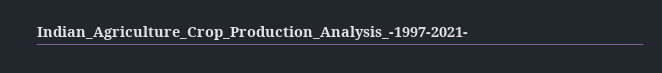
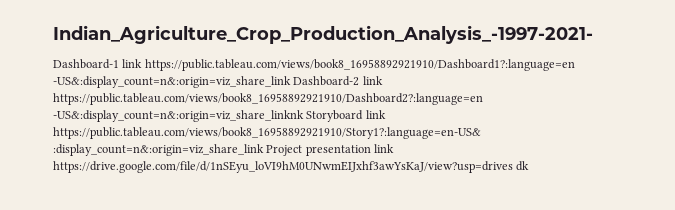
+ Dashboard-1 link https://public.tableau.com/views/book8_16958892921910/Dashboard1?:language=en -US&:display_count=n&:origin=viz_share_link Dashboard-2 link https://public.tableau.com/views/book8_16958892921910/Dashboard2?:language=en -US&:display_count=n&:origin=viz_share_linknk Storyboard link https://public.tableau.com/views/book8_16958892921910/Story1?:language=en-US& :display_count=n&:origin=viz_share_link Project presentation link https://drive.google.com/file/d/1nSEyu_loVI9hM0UNwmEIJxhf3awYsKaJ/view?usp=drives dk

